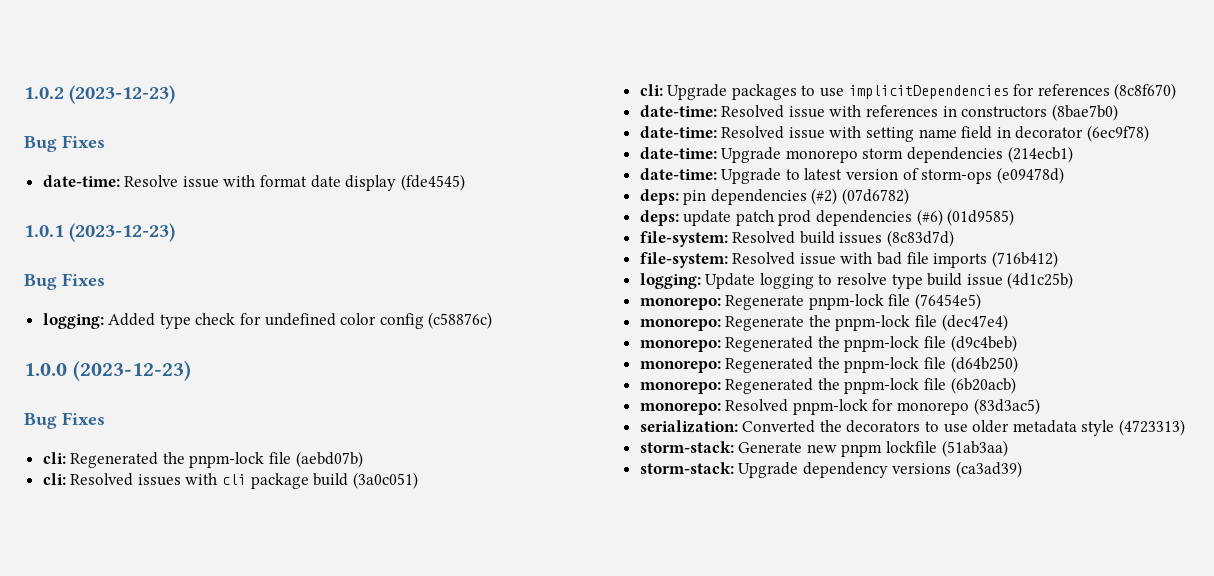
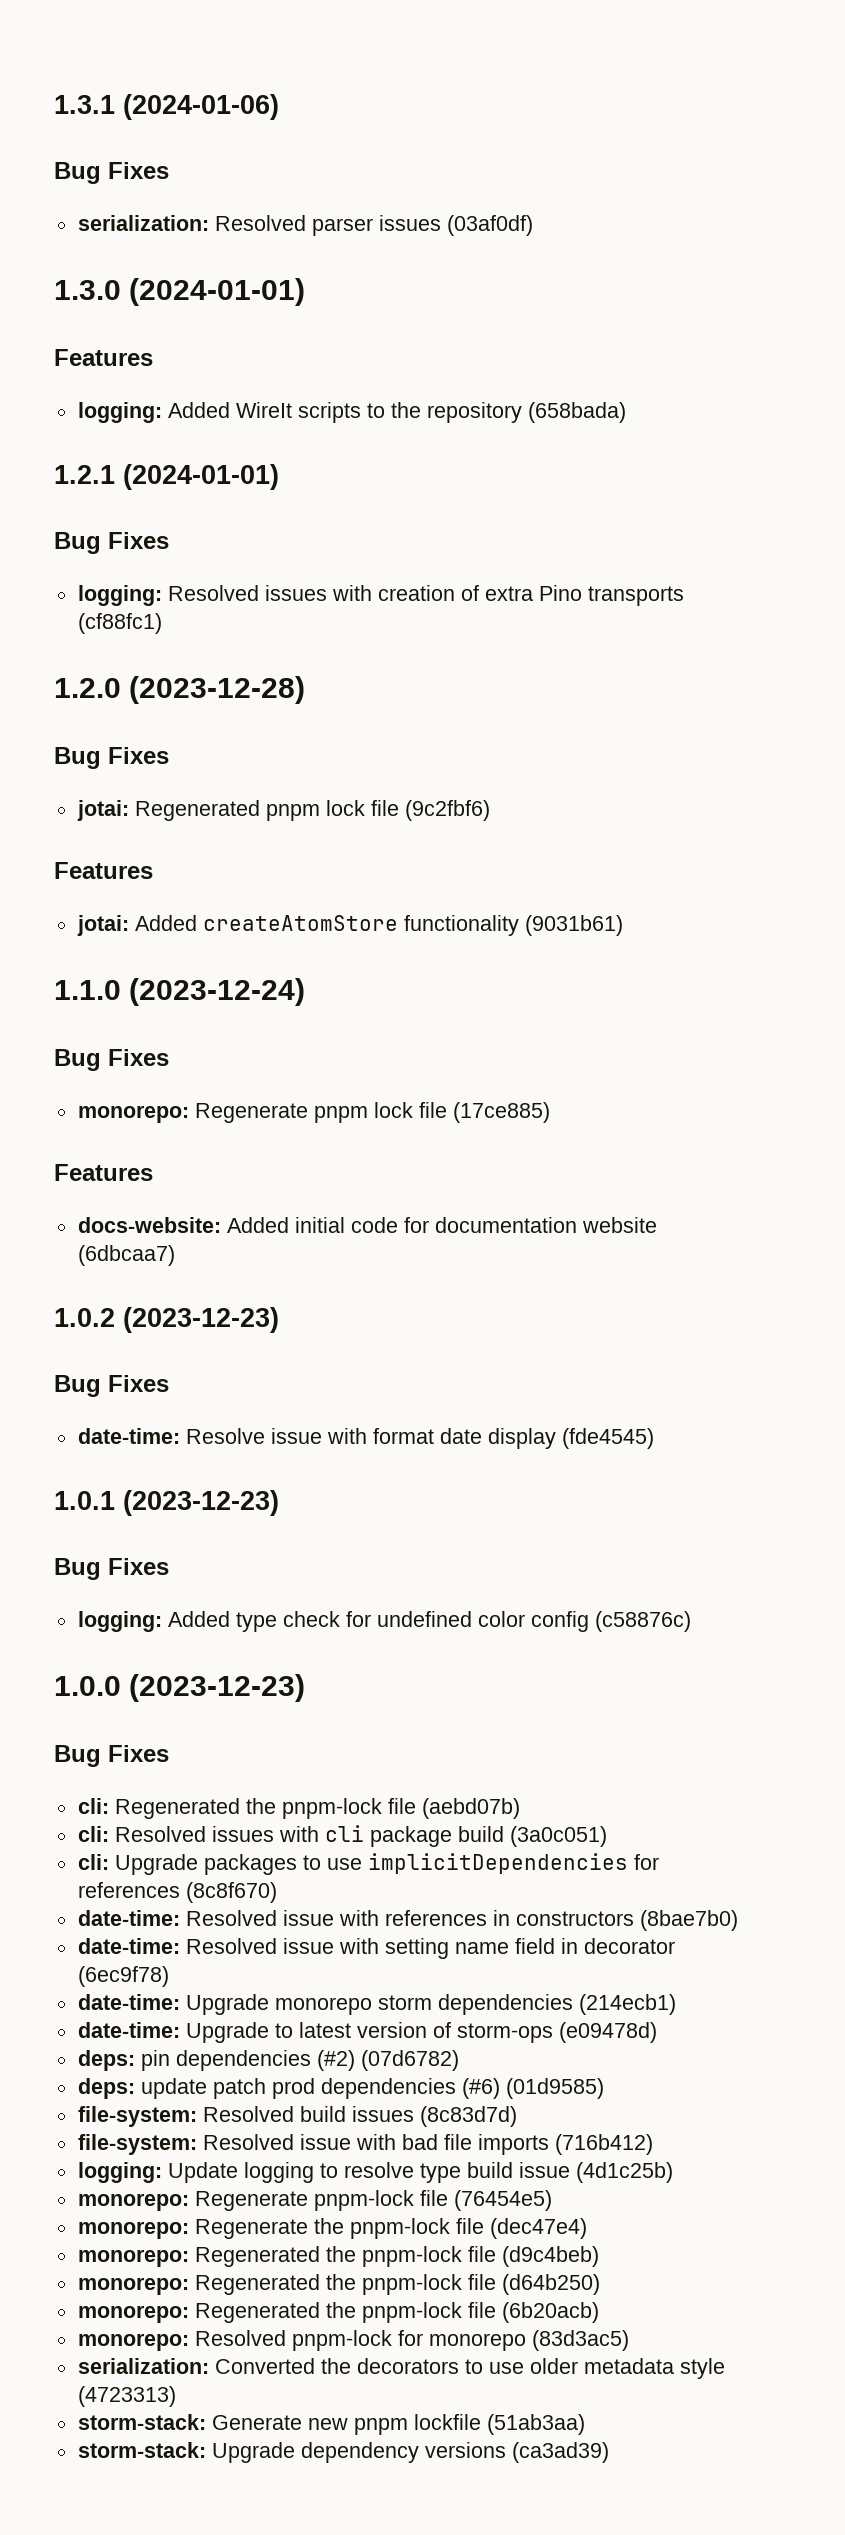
+ 1.3.1 (2024-01-06)
+ Bug Fixes
+ serialization: Resolved parser issues (03af0df)
+ 1.3.0 (2024-01-01)
+ Features
+ logging: Added WireIt scripts to the repository (658bada)
+ 1.2.1 (2024-01-01)
+ Bug Fixes
+ logging: Resolved issues with creation of extra Pino transports (cf88fc1)
+ 1.2.0 (2023-12-28)
+ Bug Fixes
+ jotai: Regenerated pnpm lock file (9c2fbf6)
+ Features
+ jotai: Added createAtomStore functionality (9031b61)
+ 1.1.0 (2023-12-24)
+ Bug Fixes
+ monorepo: Regenerate pnpm lock file (17ce885)
+ Features
+ docs-website: Added initial code for documentation website (6dbcaa7)

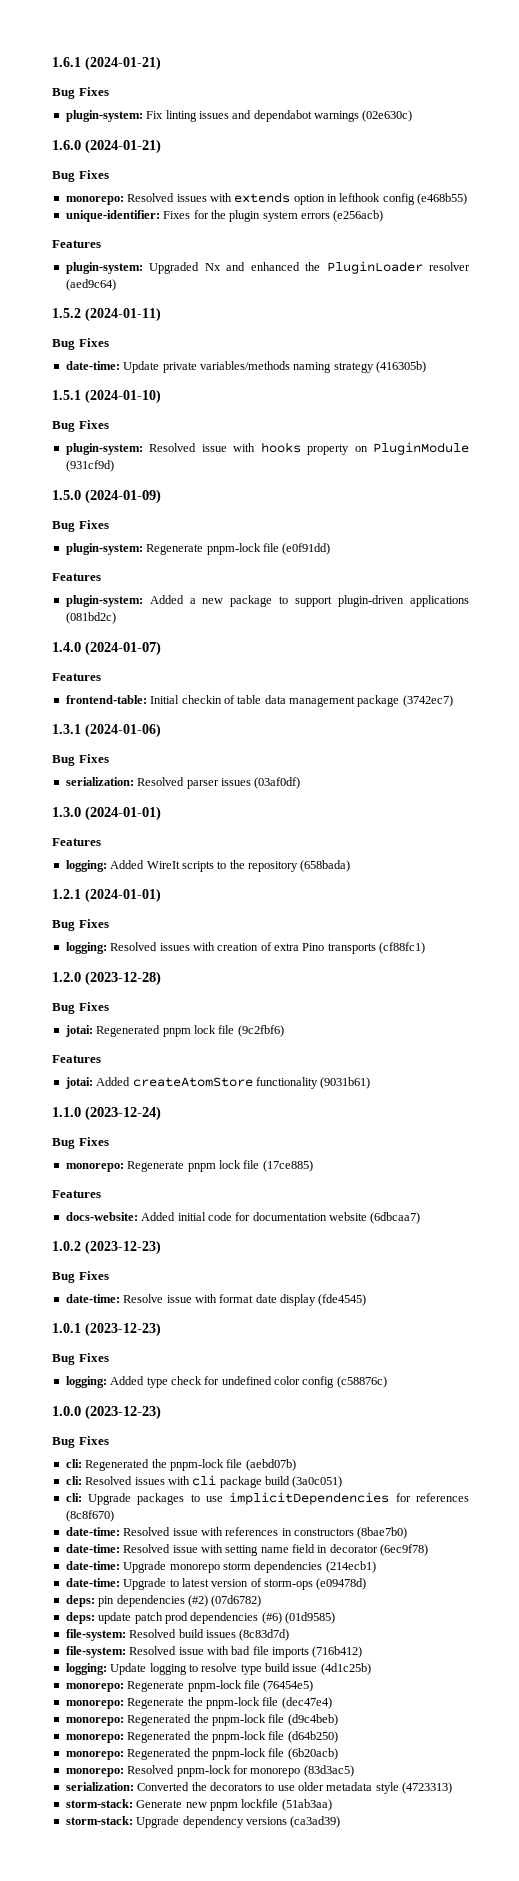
+ 1.6.1 (2024-01-21)
+ Bug Fixes
+ plugin-system: Fix linting issues and dependabot warnings (02e630c)
+ 1.6.0 (2024-01-21)
+ Bug Fixes
+ monorepo: Resolved issues with extends option in lefthook config (e468b55)
+ unique-identifier: Fixes for the plugin system errors (e256acb)
+ Features
+ plugin-system: Upgraded Nx and enhanced the PluginLoader resolver (aed9c64)
+ 1.5.2 (2024-01-11)
+ Bug Fixes
+ date-time: Update private variables/methods naming strategy (416305b)
+ 1.5.1 (2024-01-10)
+ Bug Fixes
+ plugin-system: Resolved issue with hooks property on PluginModule (931cf9d)
+ 1.5.0 (2024-01-09)
+ Bug Fixes
+ plugin-system: Regenerate pnpm-lock file (e0f91dd)
+ Features
+ plugin-system: Added a new package to support plugin-driven applications (081bd2c)
+ 1.4.0 (2024-01-07)
+ Features
+ frontend-table: Initial checkin of table data management package (3742ec7)

